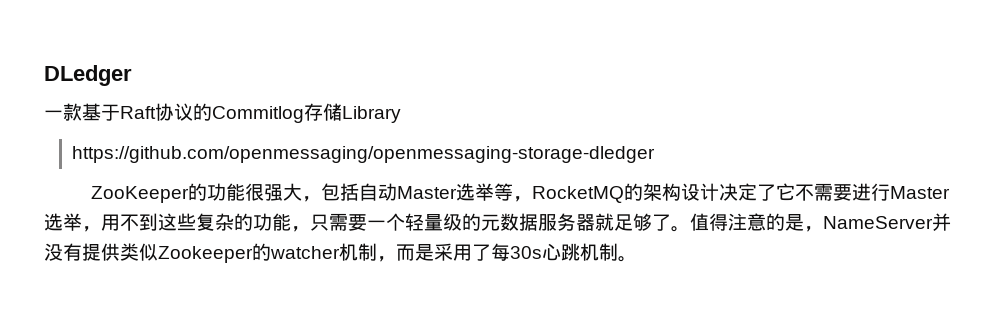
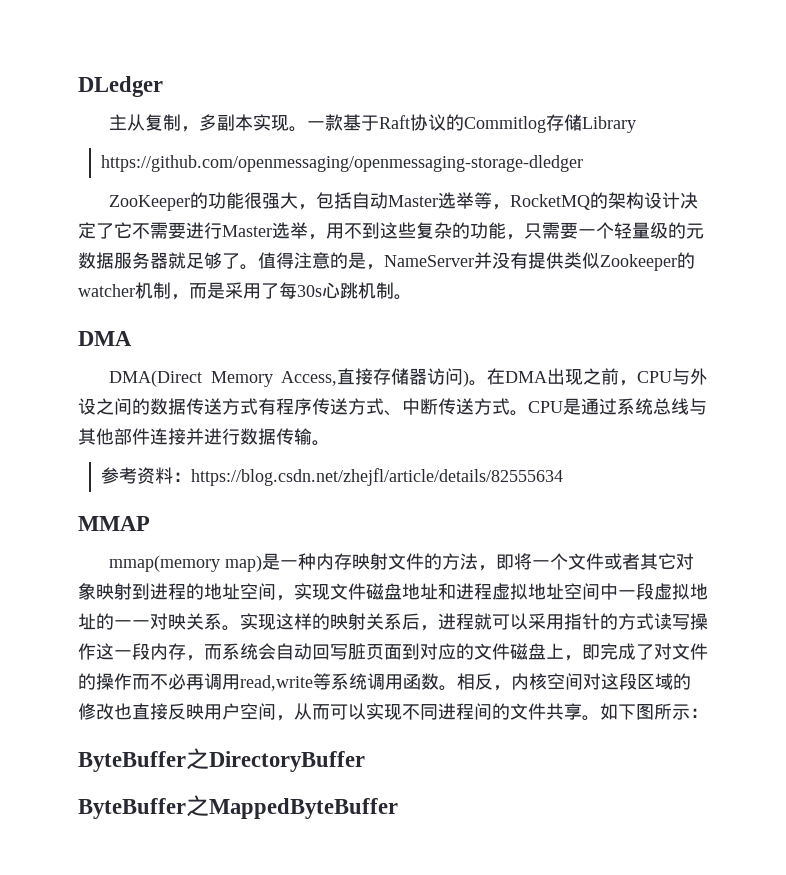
+ 主从复制，多副本实现。
  值得注意的是，NameServer并没有提供类似Zookeeper的watcher机制，而是采用了每30s心跳机制。
+ DMA
+ DMA(Direct Memory Access,直接存储器访问)。在DMA出现之前，CPU与外设之间的数据传送方式有程序传送方式、中断传送方式。CPU是通过系统总线与其他部件连接并进行数据传输。
+ 参考资料：https://blog.csdn.net/zhejfl/article/details/82555634
+ MMAP
+ mmap(memory map)是一种内存映射文件的方法，即将一个文件或者其它对象映射到进程的地址空间，实现文件磁盘地址和进程虚拟地址空间中一段虚拟地址的一一对映关系。实现这样的映射关系后，进程就可以采用指针的方式读写操作这一段内存，而系统会自动回写脏页面到对应的文件磁盘上，即完成了对文件的操作而不必再调用read,write等系统调用函数。相反，内核空间对这段区域的修改也直接反映用户空间，从而可以实现不同进程间的文件共享。如下图所示：
+ ByteBuffer之DirectoryBuffer
+ ByteBuffer之MappedByteBuffer

